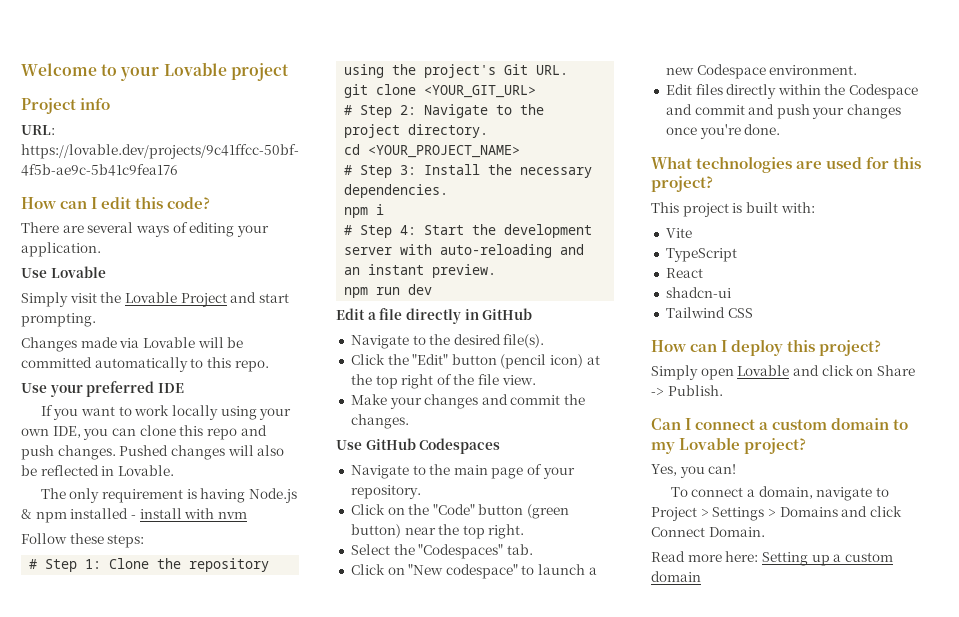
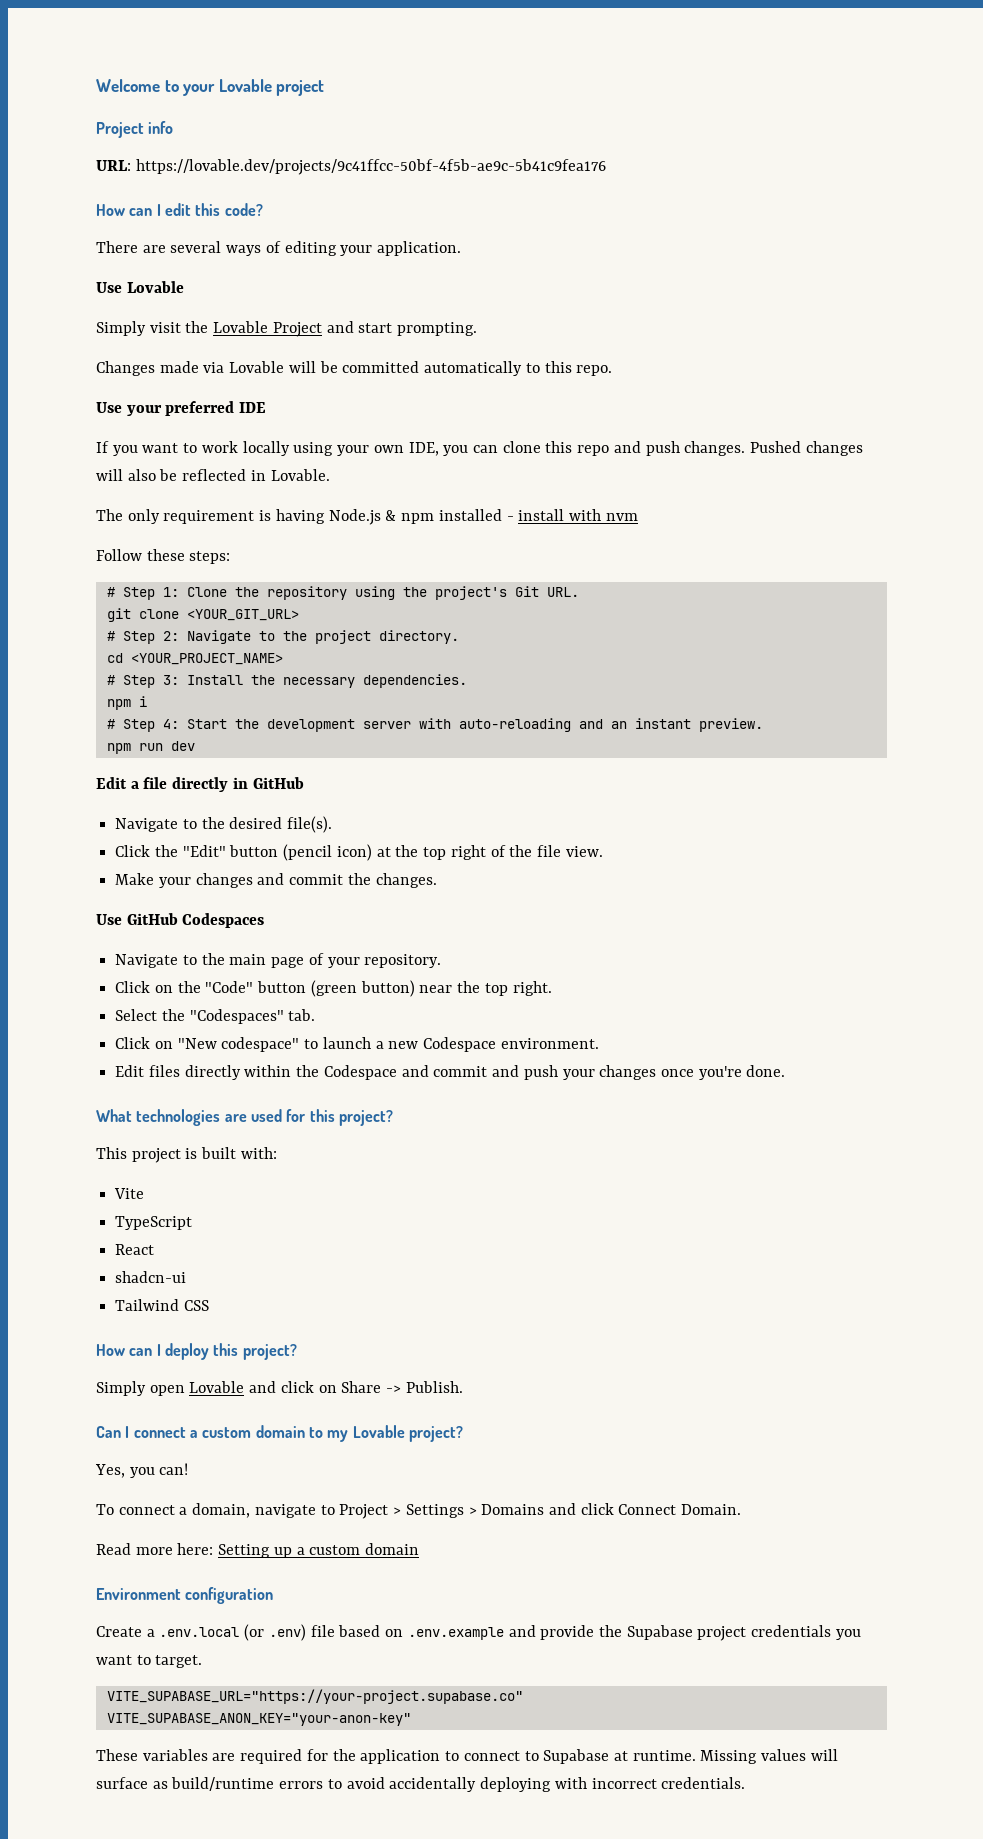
+ Environment configuration
+ Create a .env.local (or .env) file based on .env.example and provide the Supabase project credentials you want to target.
+ VITE_SUPABASE_URL="https://your-project.supabase.co"
+ VITE_SUPABASE_ANON_KEY="your-anon-key"
+ These variables are required for the application to connect to Supabase at runtime. Missing values will surface as build/runtime errors to avoid accidentally deploying with incorrect credentials.

